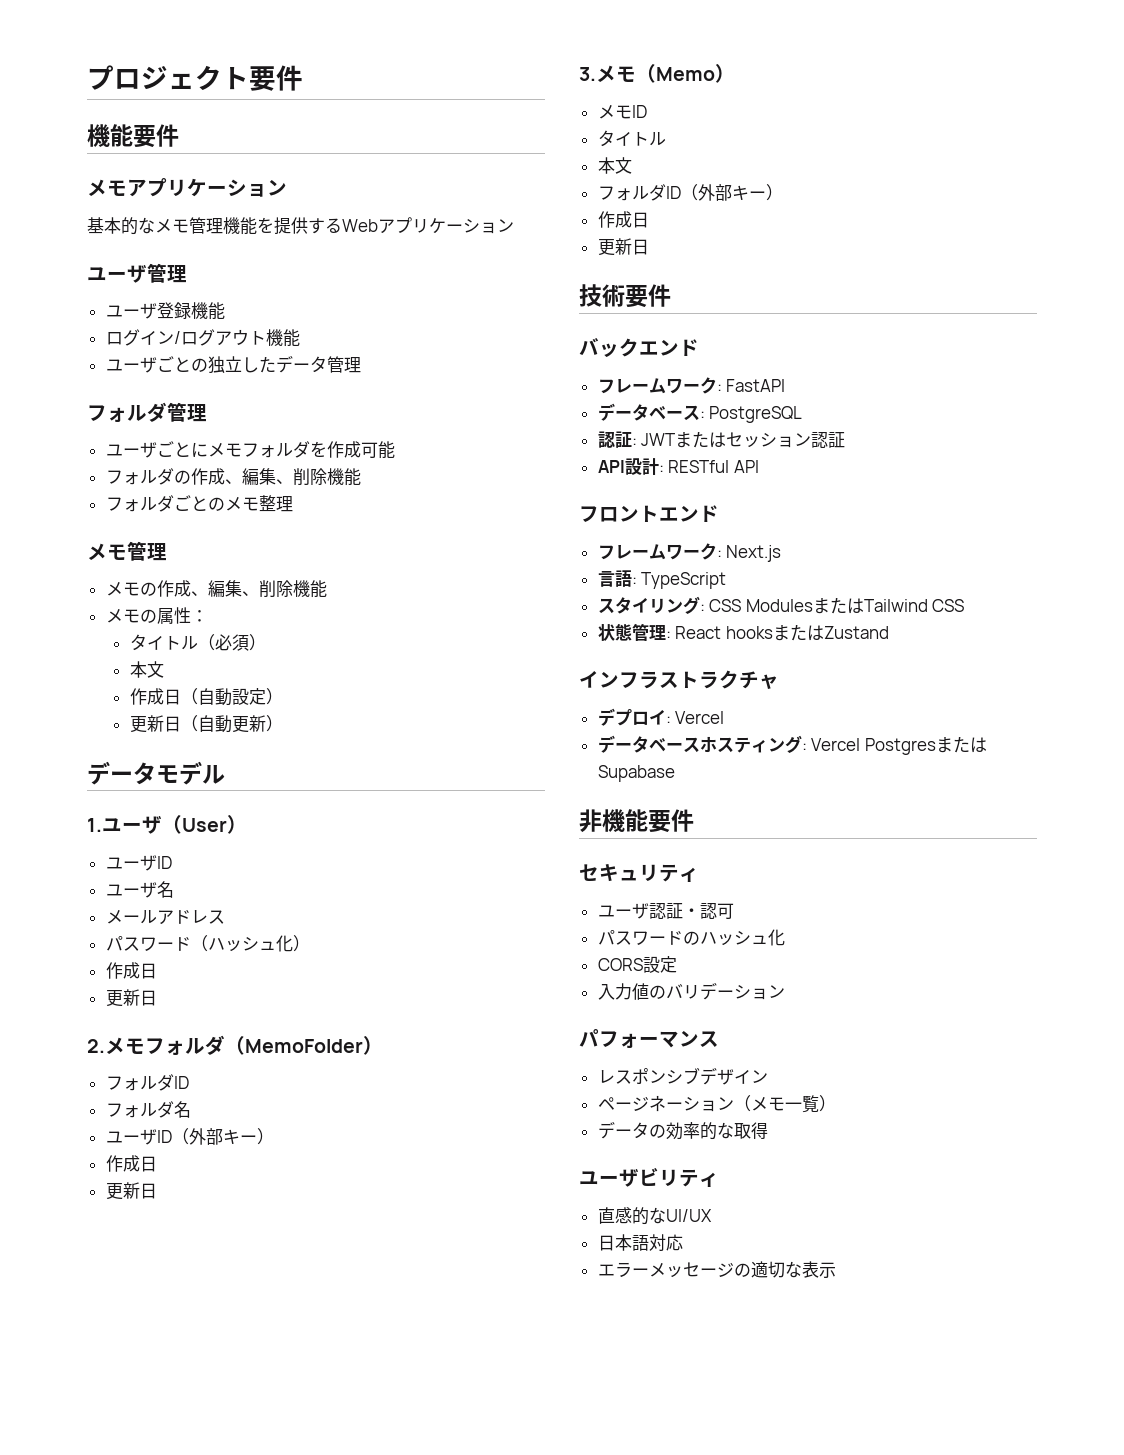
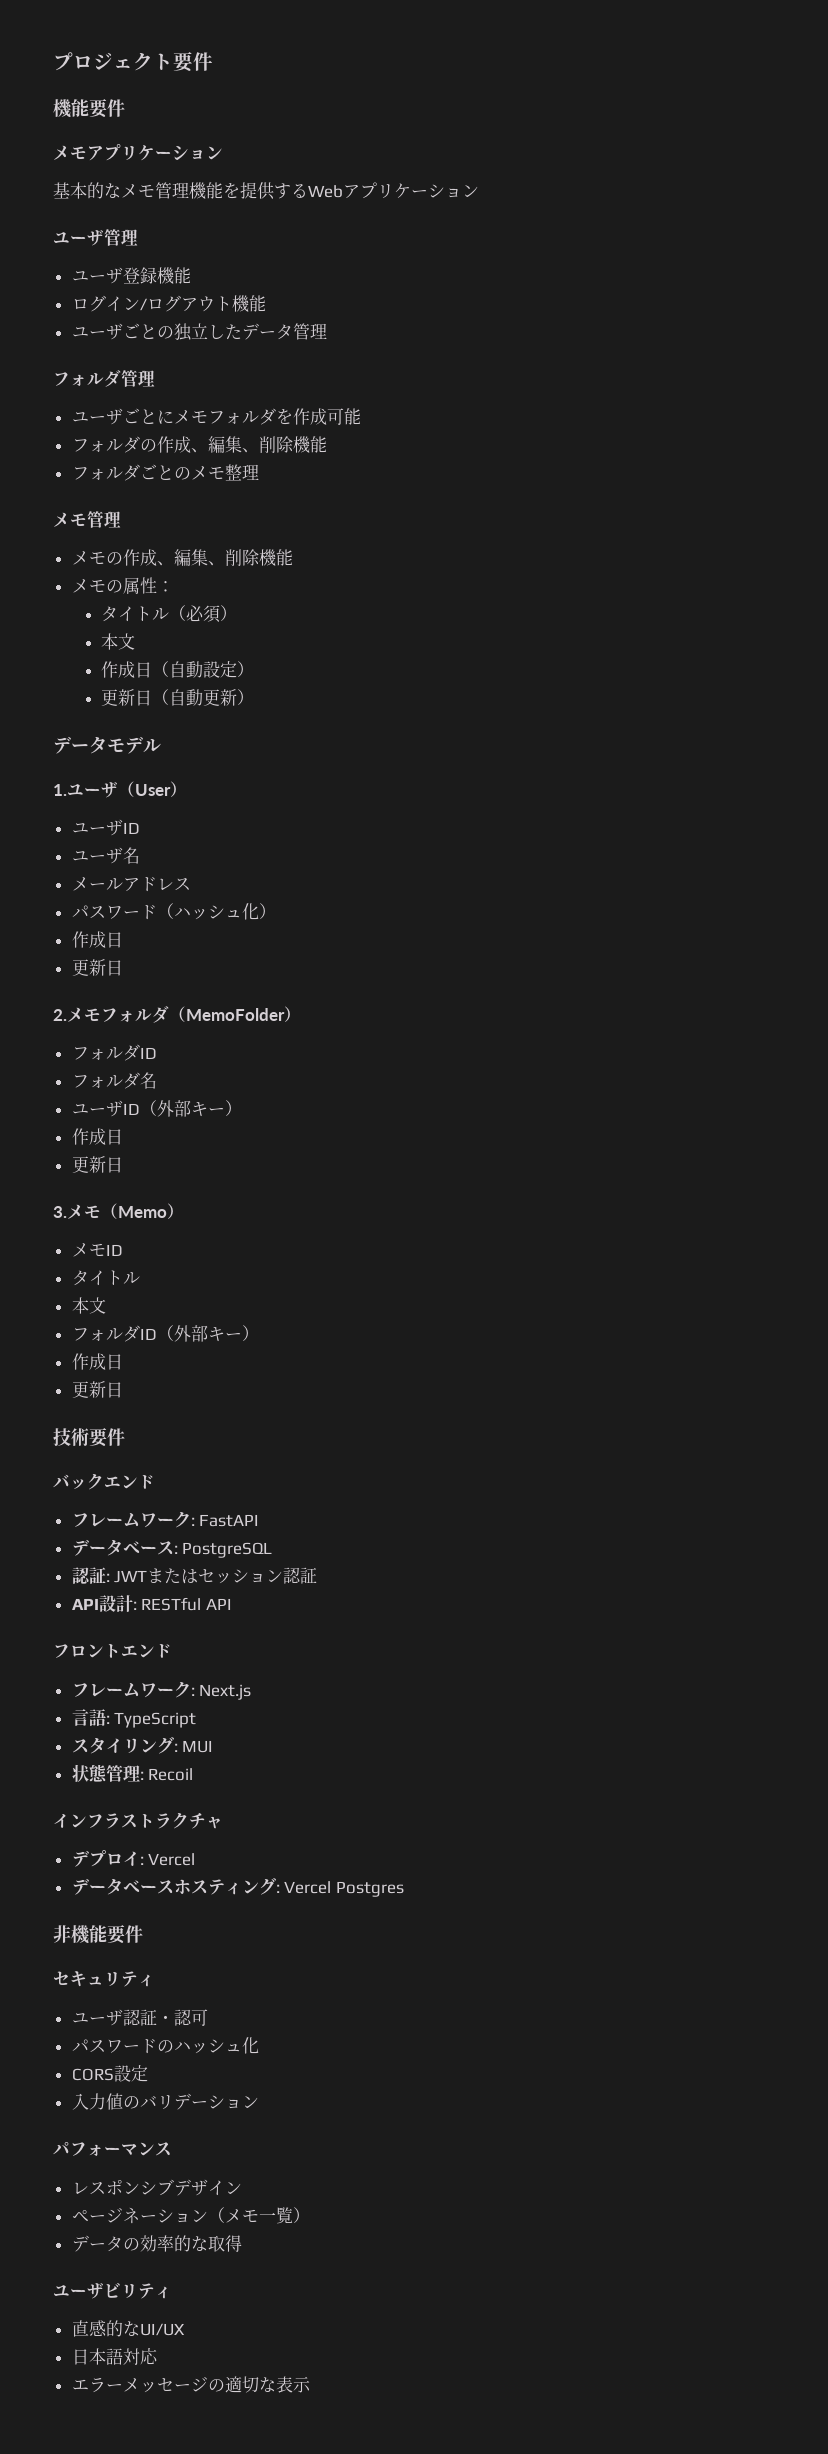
- スタイリング: CSS ModulesまたはTailwind CSS
+ スタイリング: MUI
- 状態管理: React hooksまたはZustand
+ 状態管理: Recoil
- データベースホスティング: Vercel PostgresまたはSupabase
+ データベースホスティング: Vercel Postgres

